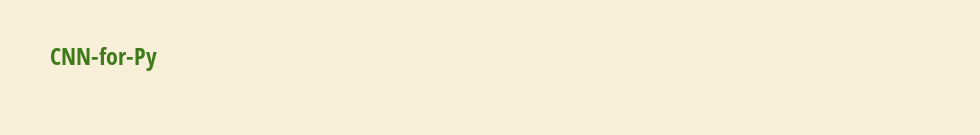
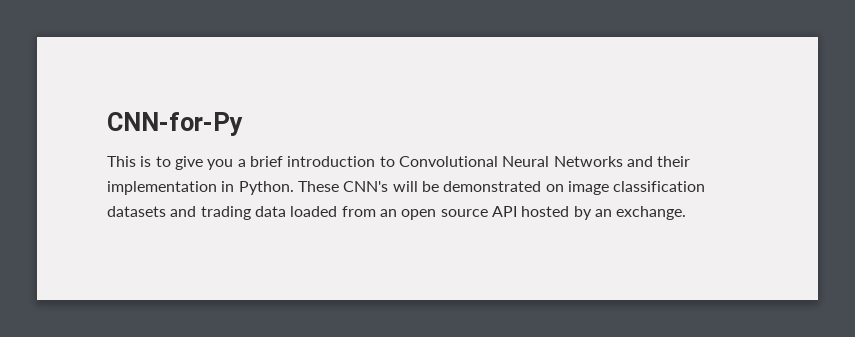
+ This is to give you a brief introduction to Convolutional Neural Networks and their implementation in Python. These CNN's will be demonstrated on image classification datasets and trading data loaded from an open source API hosted by an exchange.

